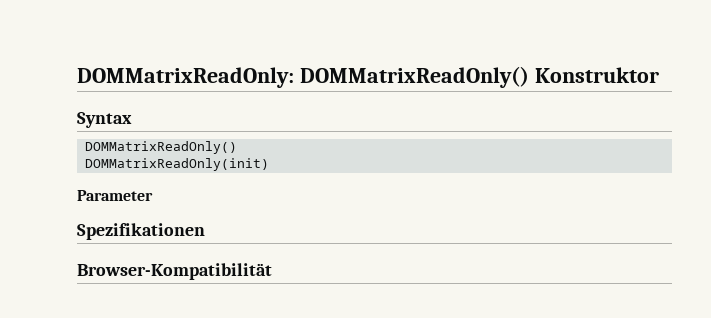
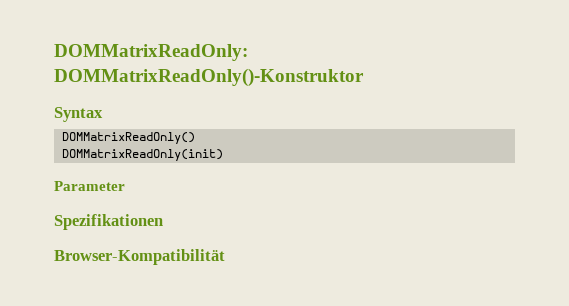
- DOMMatrixReadOnly: DOMMatrixReadOnly() Konstruktor
+ DOMMatrixReadOnly: DOMMatrixReadOnly()-Konstruktor

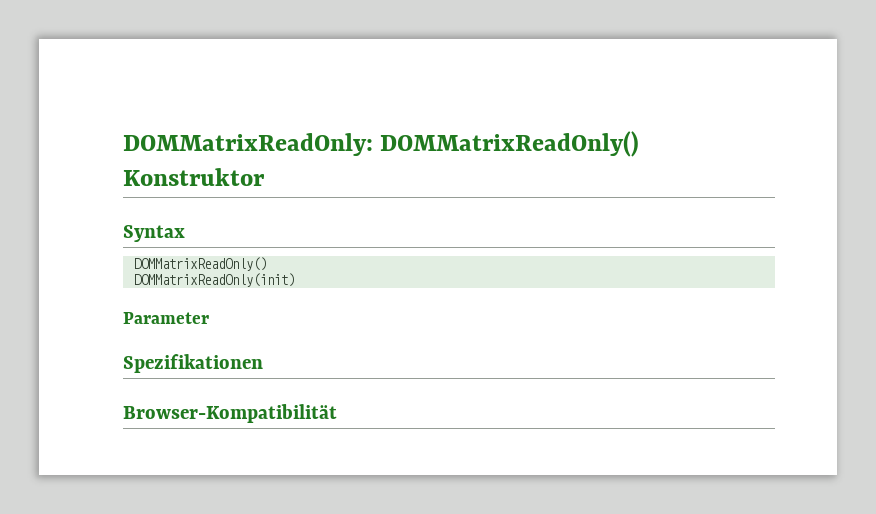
- DOMMatrixReadOnly: DOMMatrixReadOnly()-Konstruktor
+ DOMMatrixReadOnly: DOMMatrixReadOnly() Konstruktor

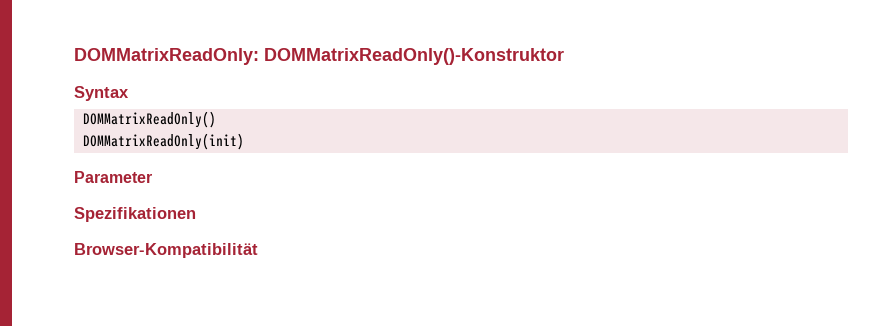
- DOMMatrixReadOnly: DOMMatrixReadOnly() Konstruktor
+ DOMMatrixReadOnly: DOMMatrixReadOnly()-Konstruktor

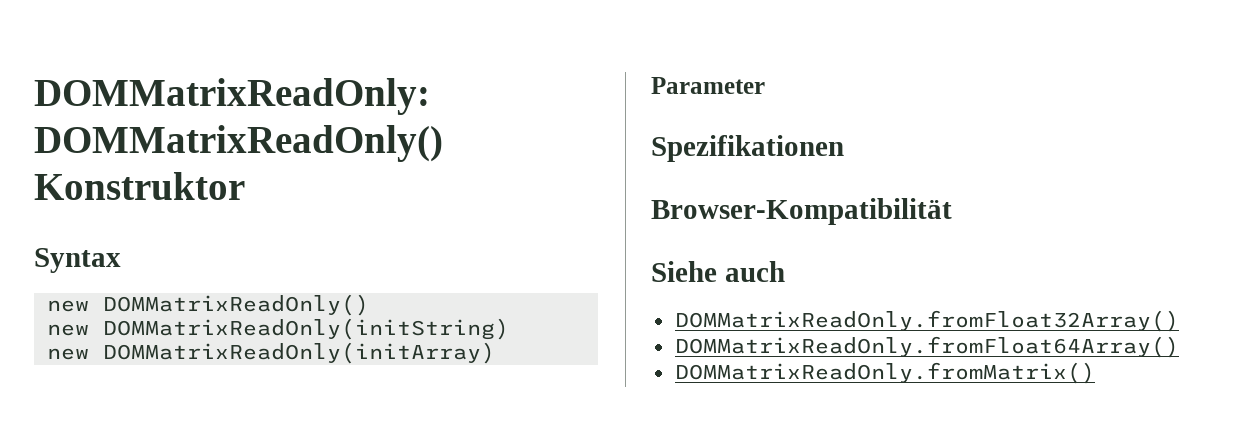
- DOMMatrixReadOnly: DOMMatrixReadOnly()-Konstruktor
+ DOMMatrixReadOnly: DOMMatrixReadOnly() Konstruktor
- DOMMatrixReadOnly()
+ new DOMMatrixReadOnly()
- DOMMatrixReadOnly(init)
+ new DOMMatrixReadOnly(initString)
+ new DOMMatrixReadOnly(initArray)
+ Siehe auch
+ DOMMatrixReadOnly.fromFloat32Array()
+ DOMMatrixReadOnly.fromFloat64Array()
+ DOMMatrixReadOnly.fromMatrix()

